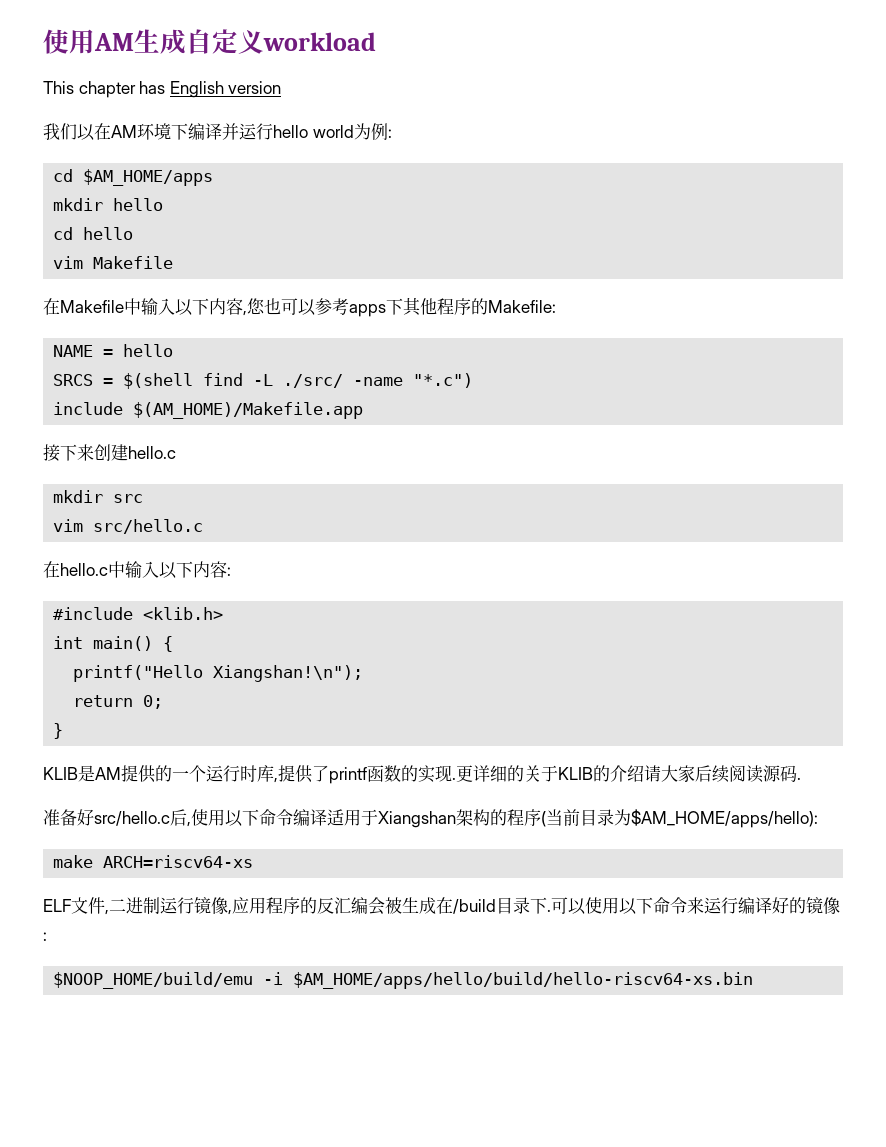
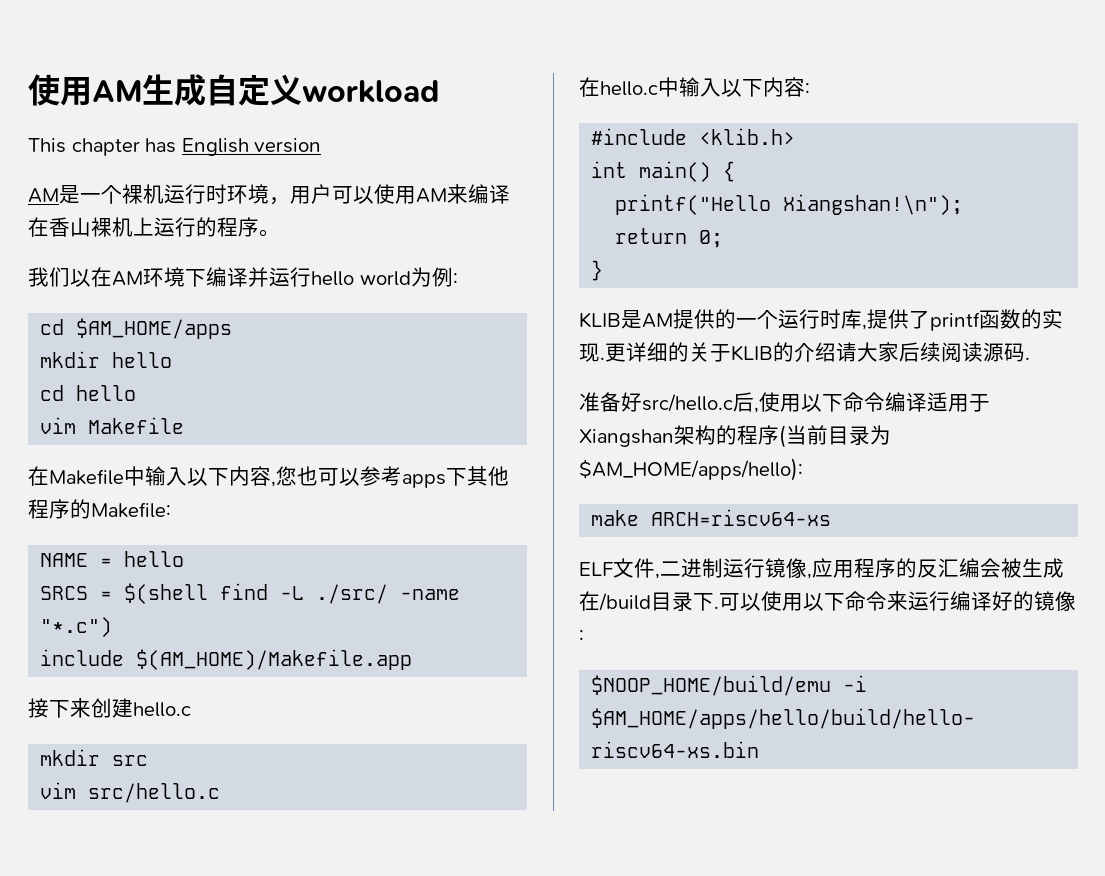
+ AM是一个裸机运行时环境，用户可以使用AM来编译在香山裸机上运行的程序。

